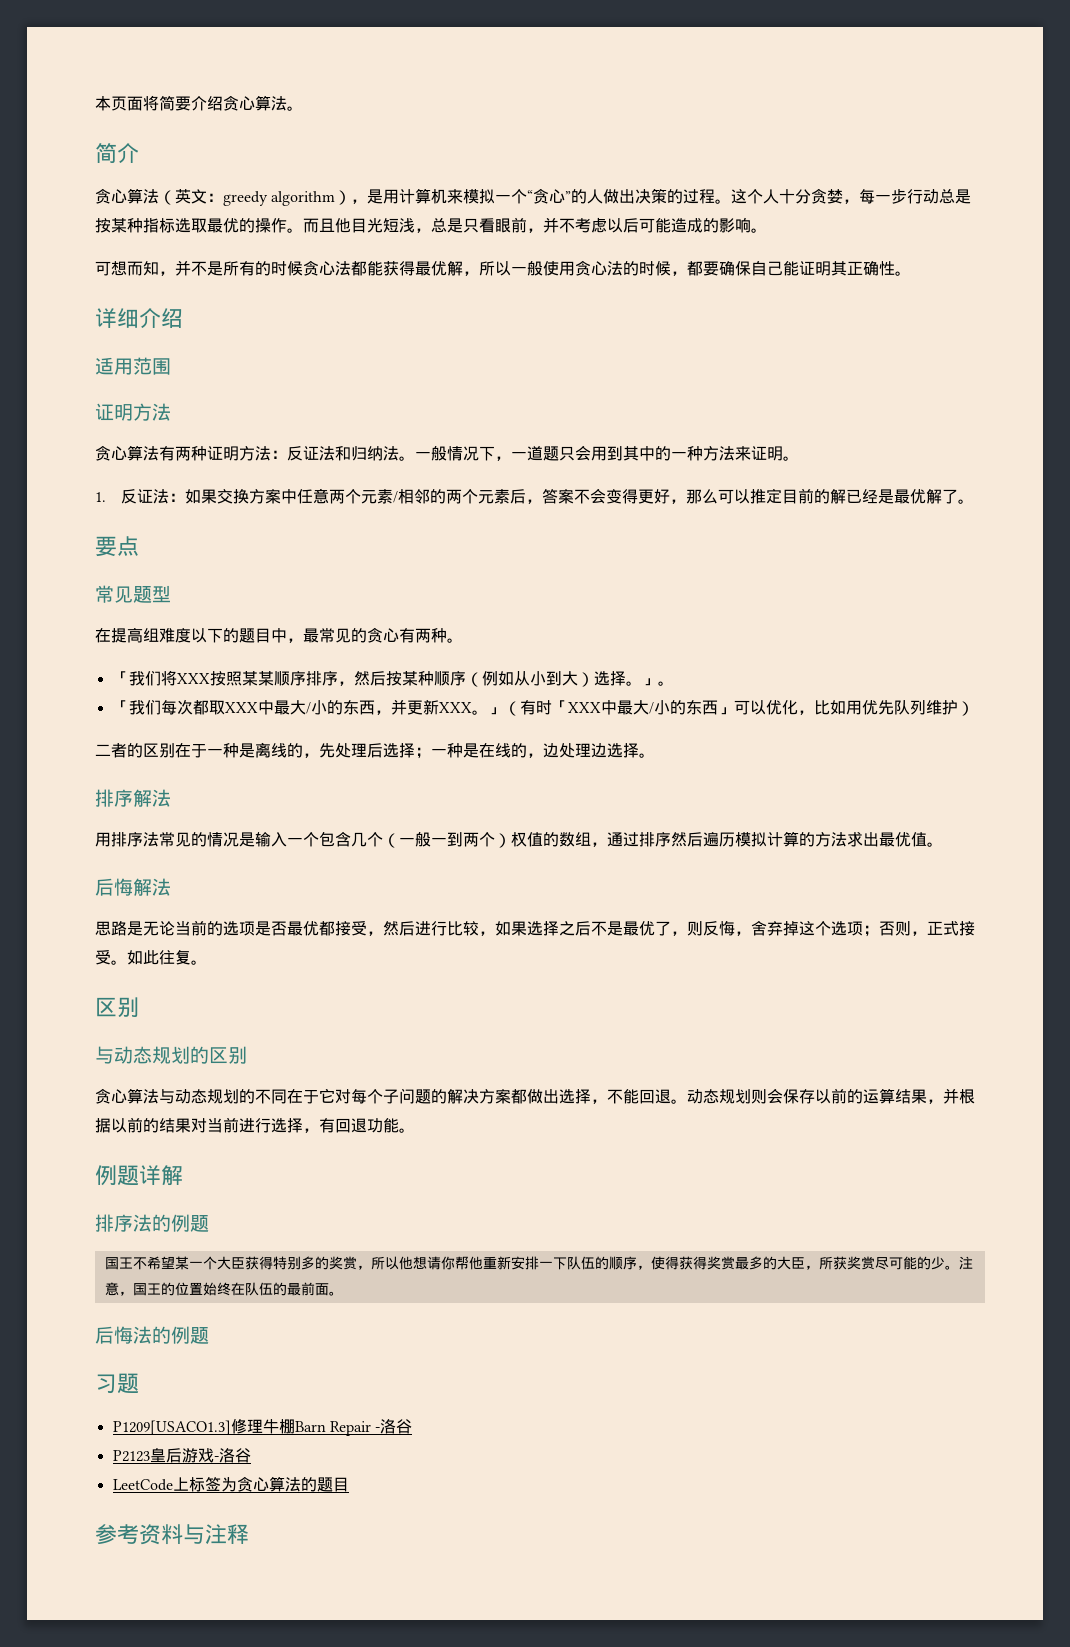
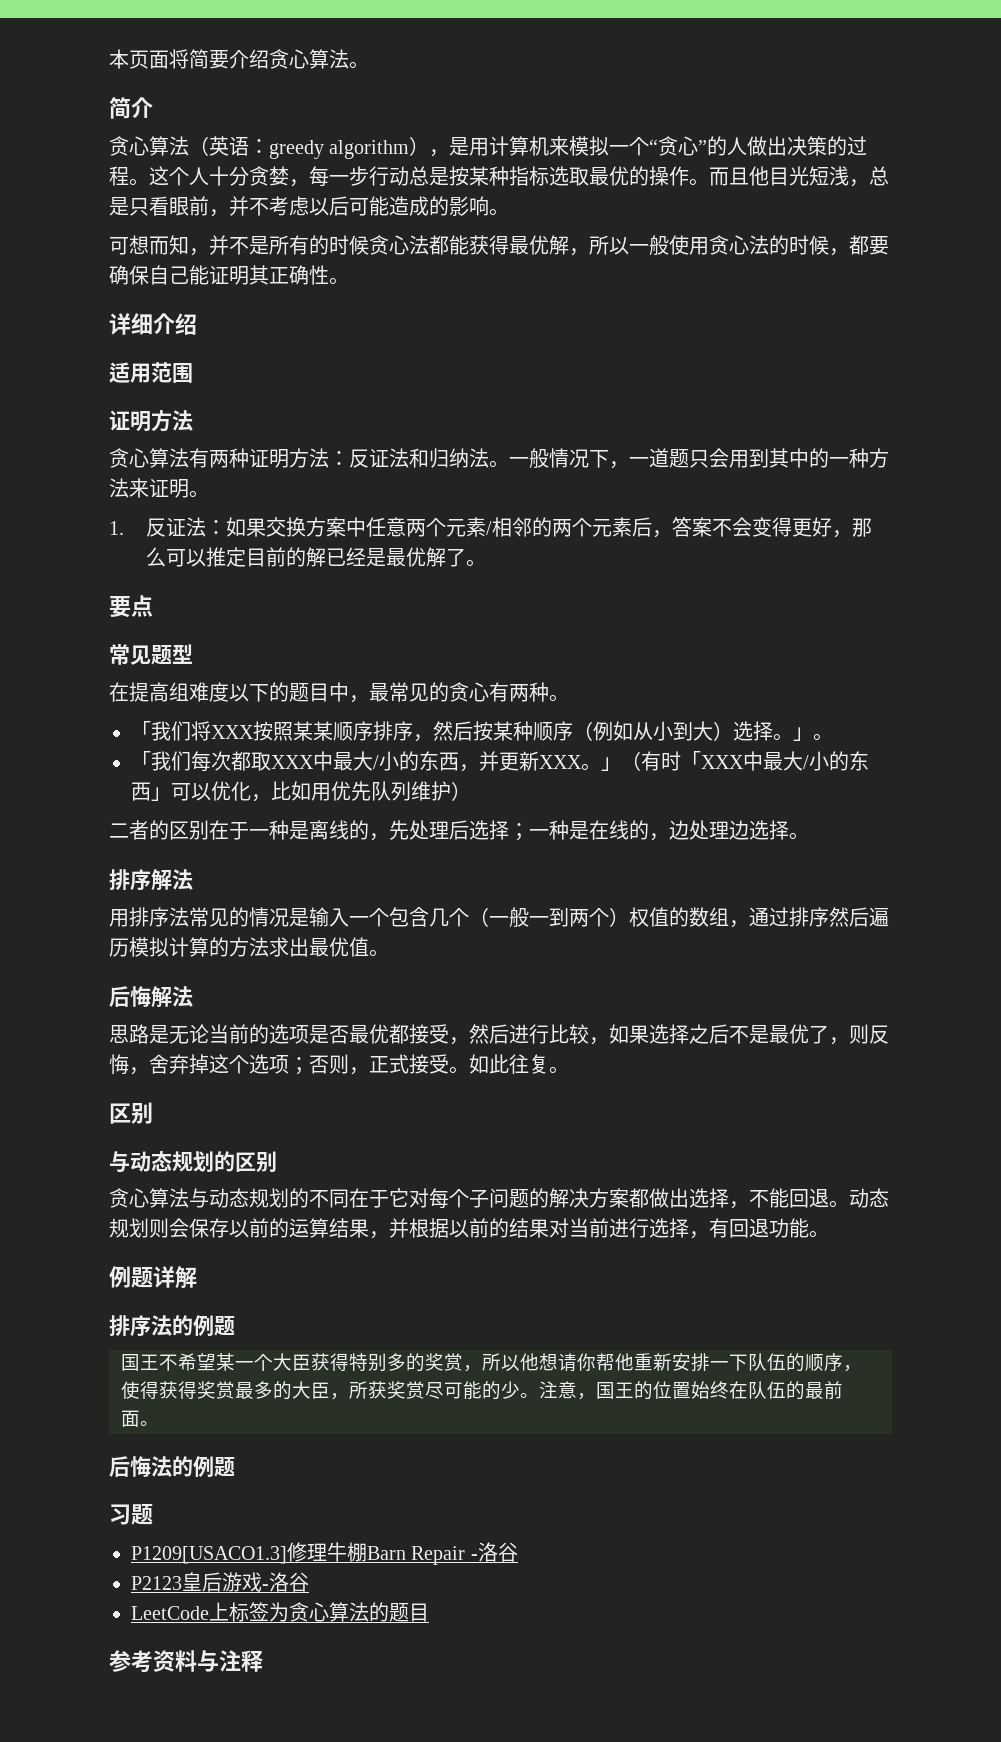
- 贪心算法（英文：greedy algorithm），是用计算机来模拟一个“贪心”的人做出决策的过程。
+ 贪心算法（英语：greedy algorithm），是用计算机来模拟一个“贪心”的人做出决策的过程。

